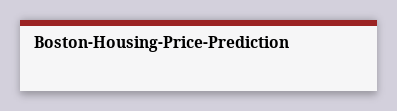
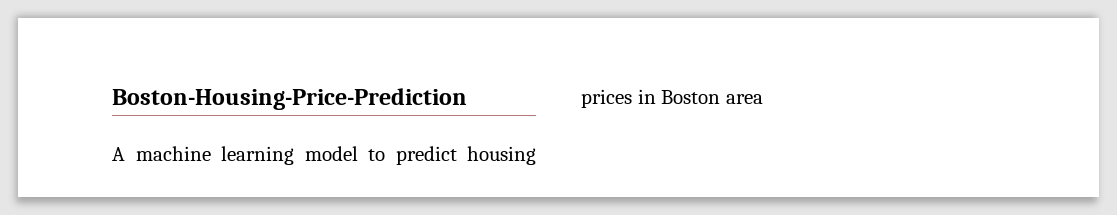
+ A machine learning model to predict housing prices in Boston area

